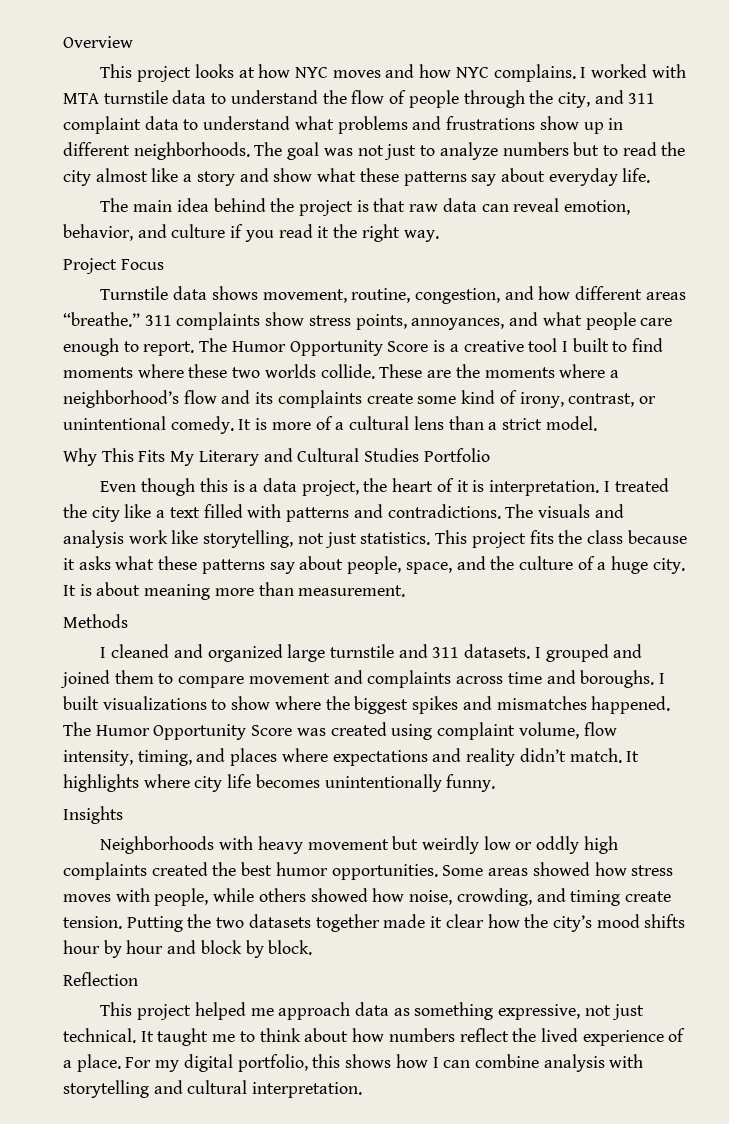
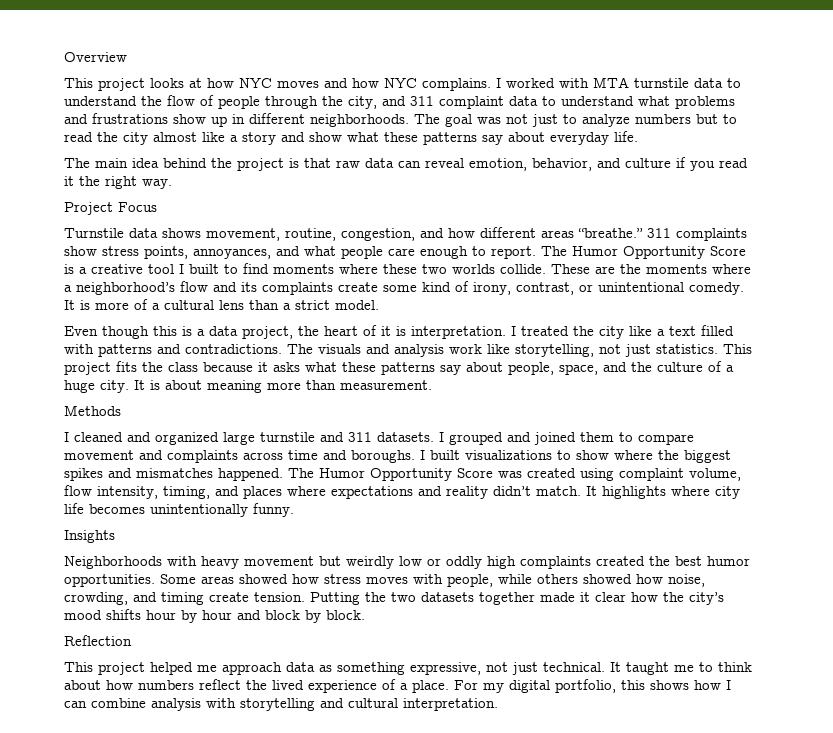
- Why This Fits My Literary and Cultural Studies Portfolio

